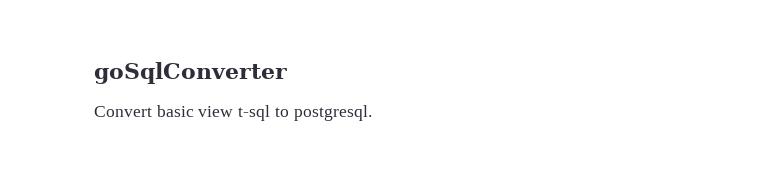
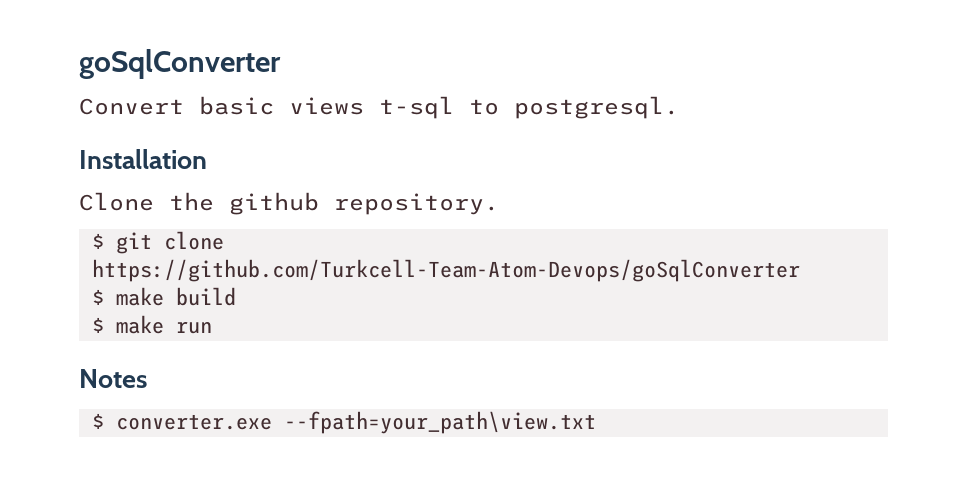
- Convert basic view t-sql to postgresql.
+ Convert basic views t-sql to postgresql.
+ Installation
+ Clone the github repository.
+ $ git clone https://github.com/Turkcell-Team-Atom-Devops/goSqlConverter
+ $ make build
+ $ make run
+ Notes
+ $ converter.exe --fpath=your_path\view.txt

